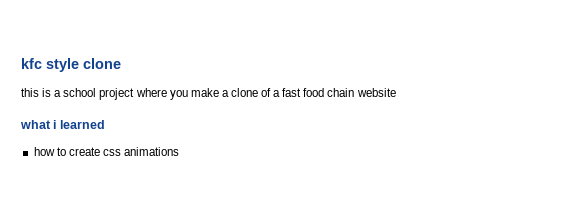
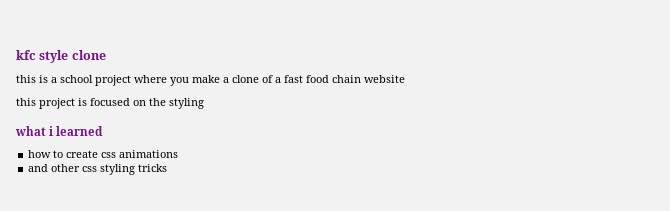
+ this project is focused on the styling
+ and other css styling tricks

